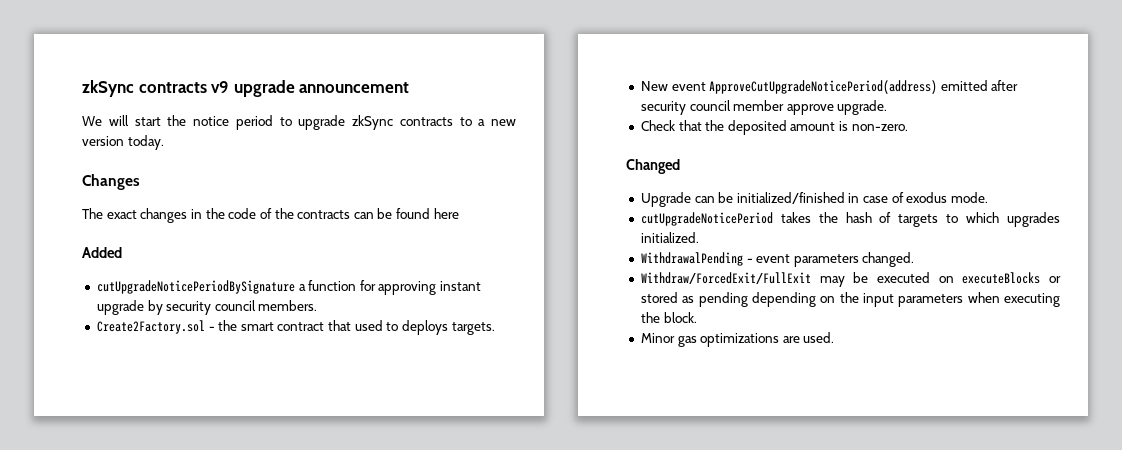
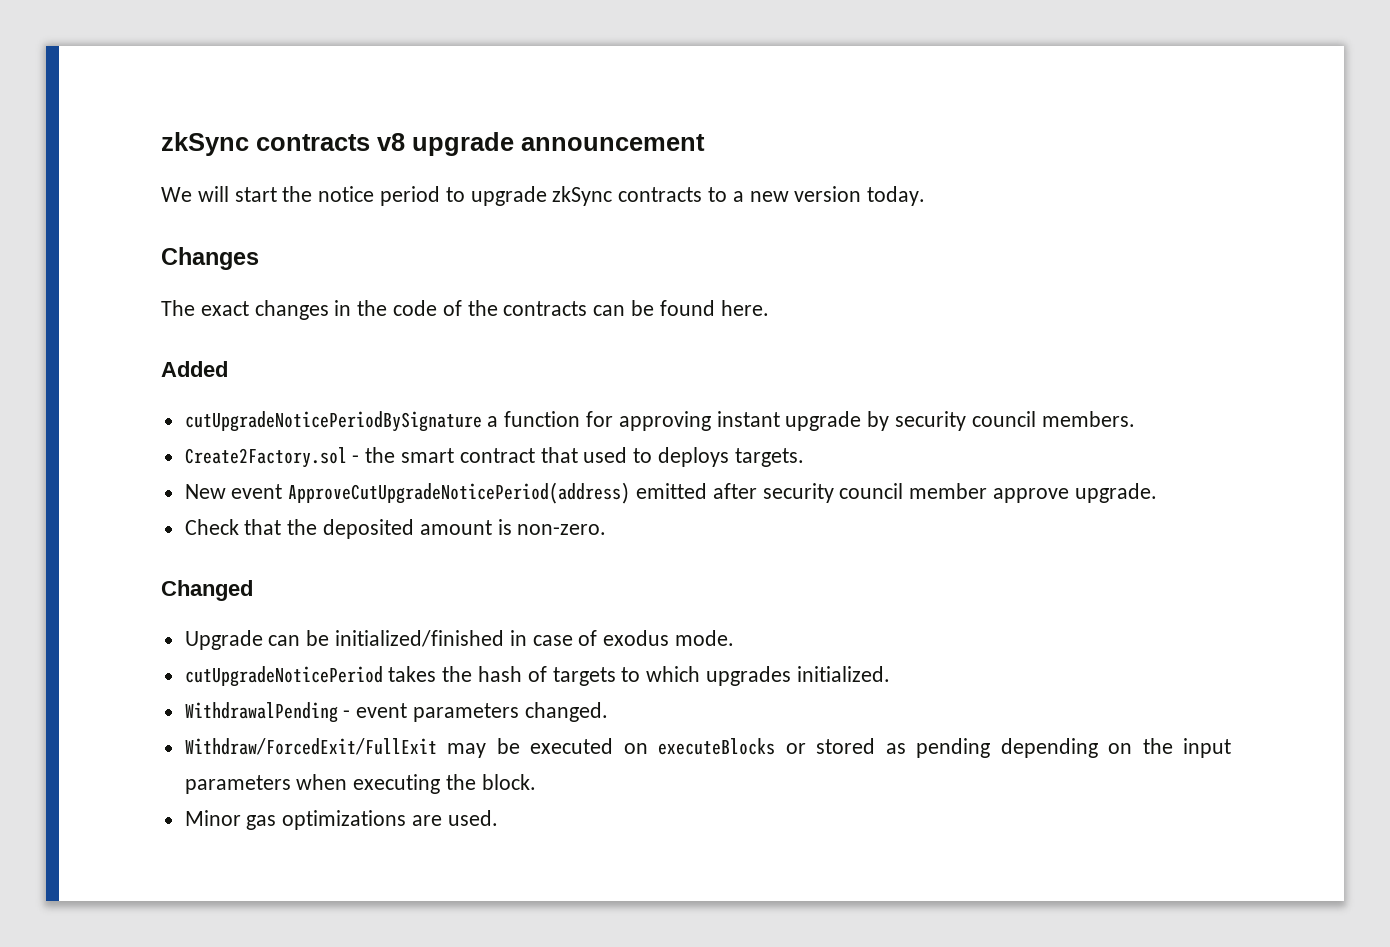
- zkSync contracts v9 upgrade announcement
+ zkSync contracts v8 upgrade announcement
- The exact changes in the code of the contracts can be found here
+ The exact changes in the code of the contracts can be found here.

